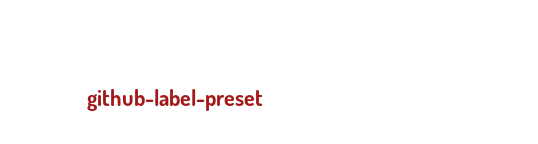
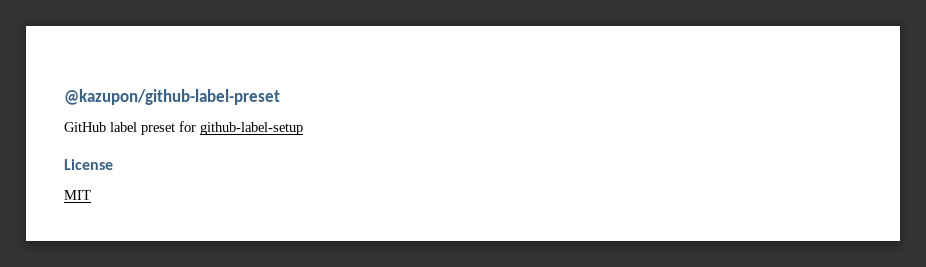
- github-label-preset
+ @kazupon/github-label-preset
+ GitHub label preset for github-label-setup
+ License
+ MIT

